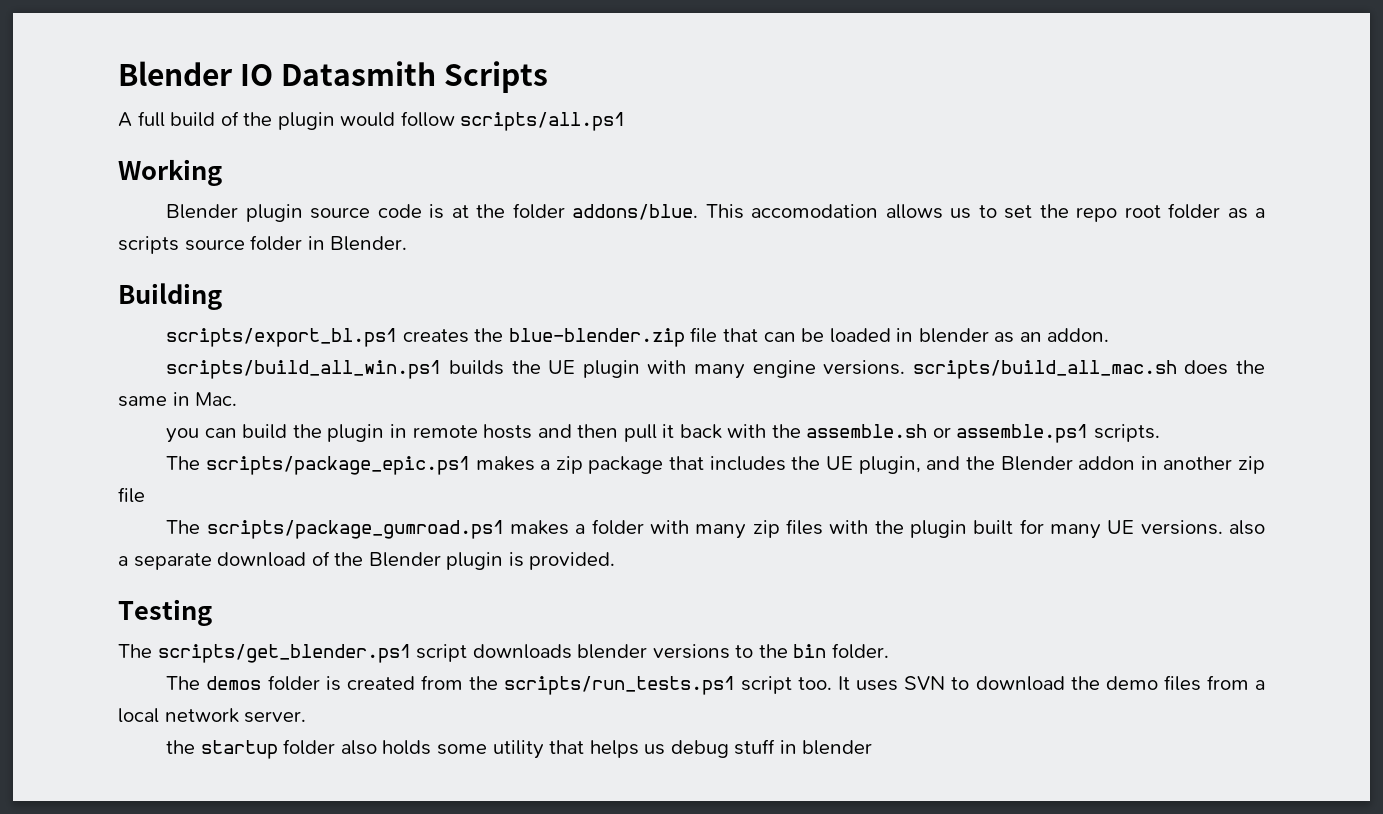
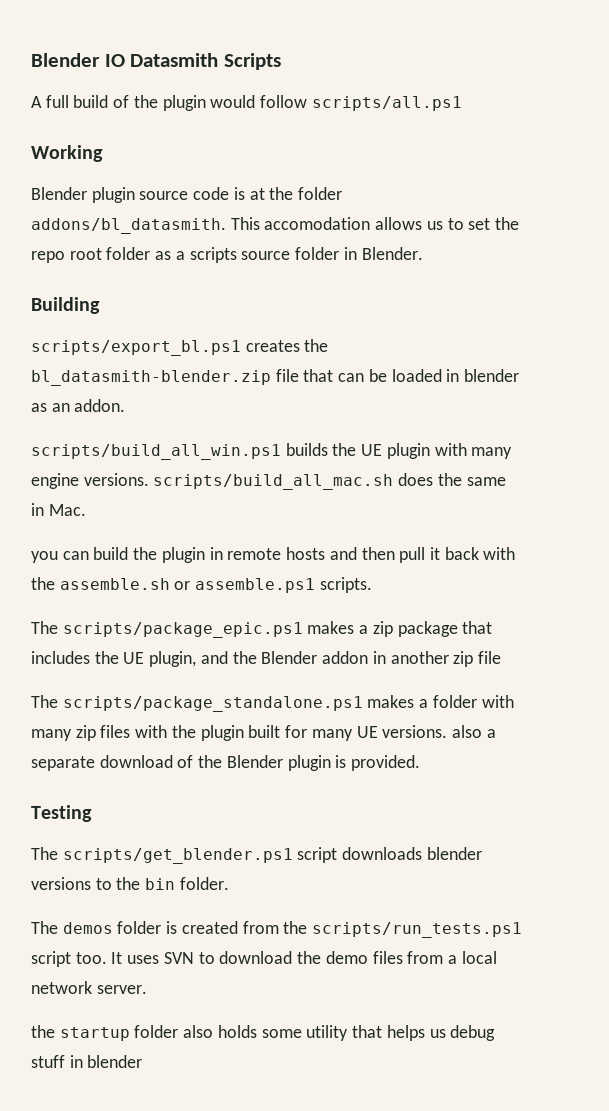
- Blender plugin source code is at the folder addons/blue.
+ Blender plugin source code is at the folder addons/bl_datasmith.
- scripts/export_bl.ps1 creates the blue-blender.zip file that can be loaded in blender as an addon.
+ scripts/export_bl.ps1 creates the bl_datasmith-blender.zip file that can be loaded in blender as an addon.
- The scripts/package_gumroad.ps1 makes a folder with many zip files with the plugin built for many UE versions. also a separate download of the Blender plugin is provided.
+ The scripts/package_standalone.ps1 makes a folder with many zip files with the plugin built for many UE versions. also a separate download of the Blender plugin is provided.

